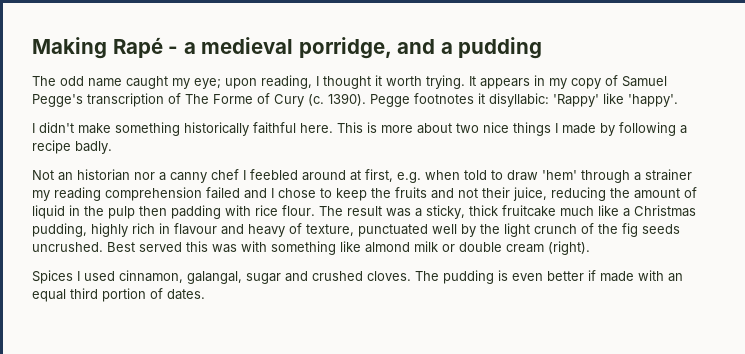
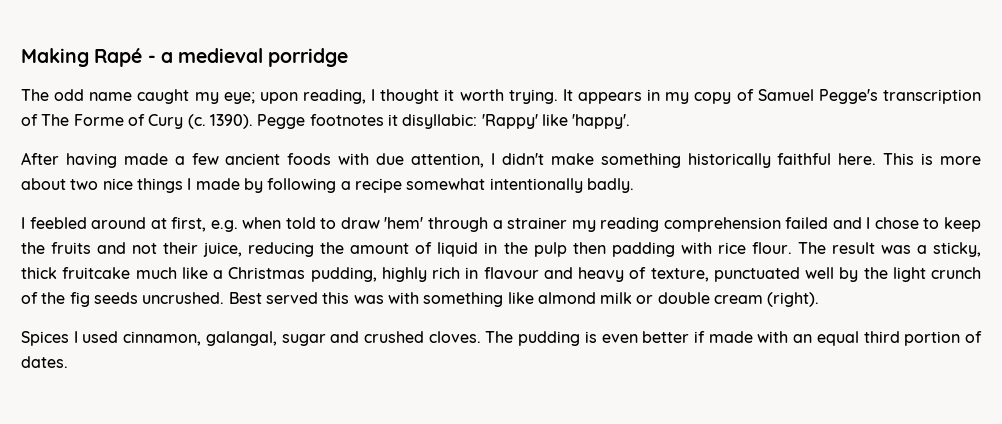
- Making Rapé - a medieval porridge, and a pudding
+ Making Rapé - a medieval porridge
- I didn't make something historically faithful here.
+ After having made a few ancient foods with due attention, I didn't make something historically faithful here.
- This is more about two nice things I made by following a recipe badly.
+ This is more about two nice things I made by following a recipe somewhat intentionally badly.
- Not an historian nor a canny chef I feebled around at first, e.g. when told to draw 'hem' through a strainer my reading comprehension failed and I chose to keep the fruits and not their juice, reducing the amount of liquid in the pulp then padding with rice flour.
+ I feebled around at first, e.g. when told to draw 'hem' through a strainer my reading comprehension failed and I chose to keep the fruits and not their juice, reducing the amount of liquid in the pulp then padding with rice flour.

